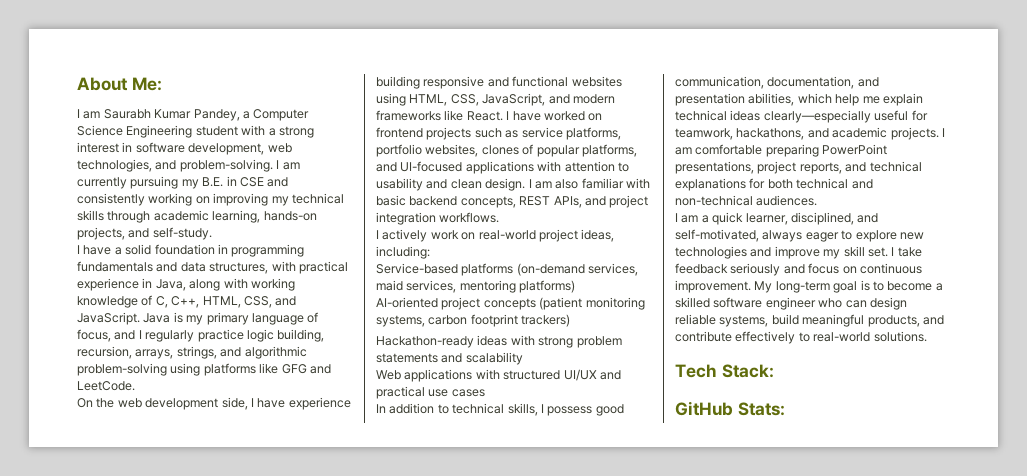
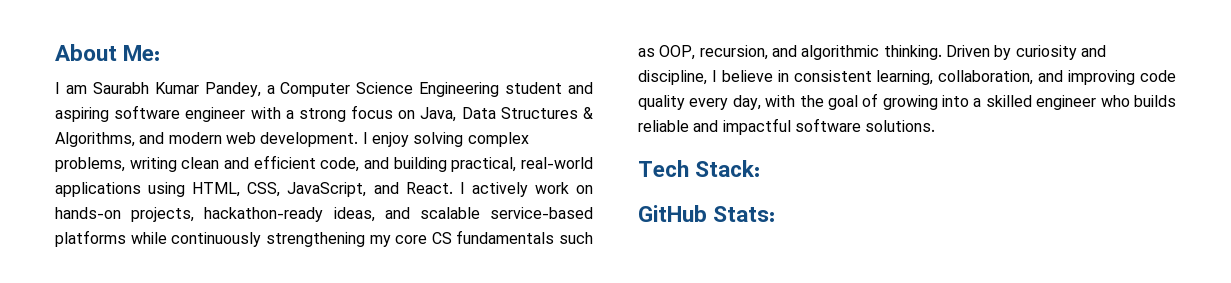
- I am Saurabh Kumar Pandey, a Computer Science Engineering student with a strong interest in software development, web technologies, and problem-solving. I am currently pursuing my B.E. in CSE and consistently working on improving my technical skills through academic learning, hands-on projects, and self-study.
- I have a solid foundation in programming fundamentals and data structures, with practical experience in Java, along with working knowledge of C, C++, HTML, CSS, and JavaScript. Java is my primary language of focus, and I regularly practice logic building, recursion, arrays, strings, and algorithmic problem-solving using platforms like GFG and LeetCode.
- On the web development side, I have experience building responsive and functional websites using HTML, CSS, JavaScript, and modern frameworks like React. I have worked on frontend projects such as service platforms, portfolio websites, clones of popular platforms, and UI-focused applications with attention to usability and clean design. I am also familiar with basic backend concepts, REST APIs, and project integration workflows.
- I actively work on real-world project ideas, including:
- Service-based platforms (on-demand services, maid services, mentoring platforms)
- AI-oriented project concepts (patient monitoring systems, carbon footprint trackers)
- Hackathon-ready ideas with strong problem statements and scalability
- Web applications with structured UI/UX and practical use cases
- In addition to technical skills, I possess good communication, documentation, and presentation abilities, which help me explain technical ideas clearly—especially useful for teamwork, hackathons, and academic projects. I am comfortable preparing PowerPoint presentations, project reports, and technical explanations for both technical and non-technical audiences.
- I am a quick learner, disciplined, and self-motivated, always eager to explore new technologies and improve my skill set. I take feedback seriously and focus on continuous improvement. My long-term goal is to become a skilled software engineer who can design reliable systems, build meaningful products, and contribute effectively to real-world solutions.
+ I am Saurabh Kumar Pandey, a Computer Science Engineering student and aspiring software engineer with a strong focus on Java, Data Structures & Algorithms, and modern web development. I enjoy solving complex problems, writing clean and efficient code, and building practical, real-world applications using HTML, CSS, JavaScript, and React. I actively work on hands-on projects, hackathon-ready ideas, and scalable service-based platforms while continuously strengthening my core CS fundamentals such as OOP, recursion, and algorithmic thinking. Driven by curiosity and discipline, I believe in consistent learning, collaboration, and improving code quality every day, with the goal of growing into a skilled engineer who builds reliable and impactful software solutions.

